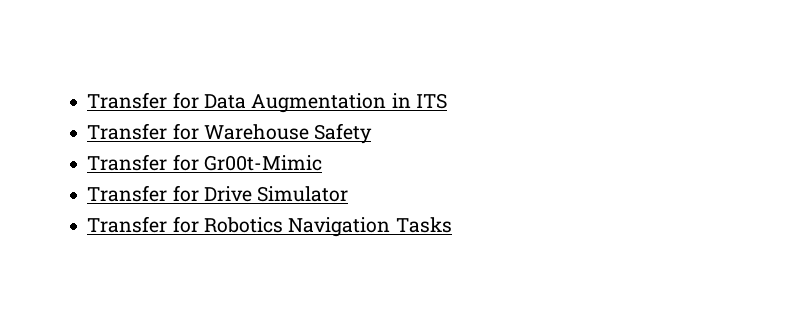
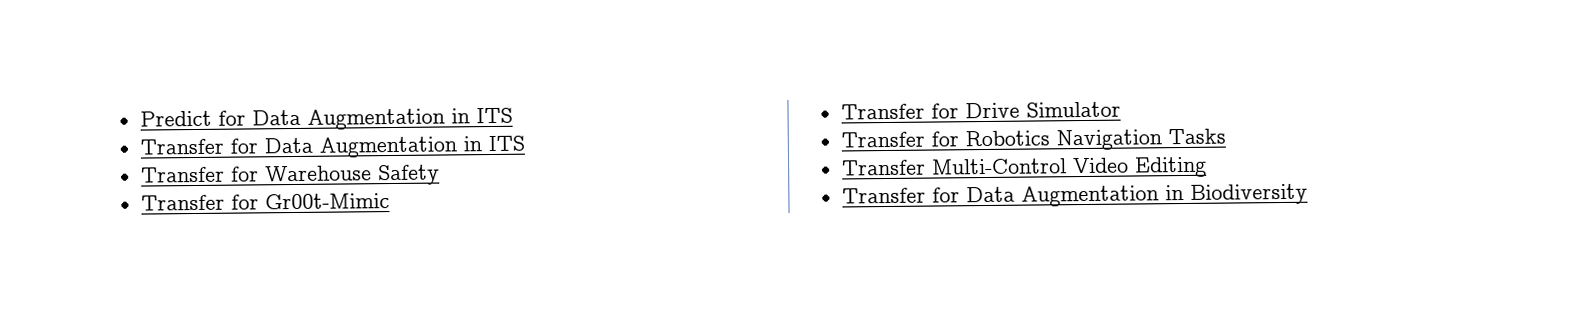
+ Predict for Data Augmentation in ITS
+ Transfer Multi-Control Video Editing
+ Transfer for Data Augmentation in Biodiversity

